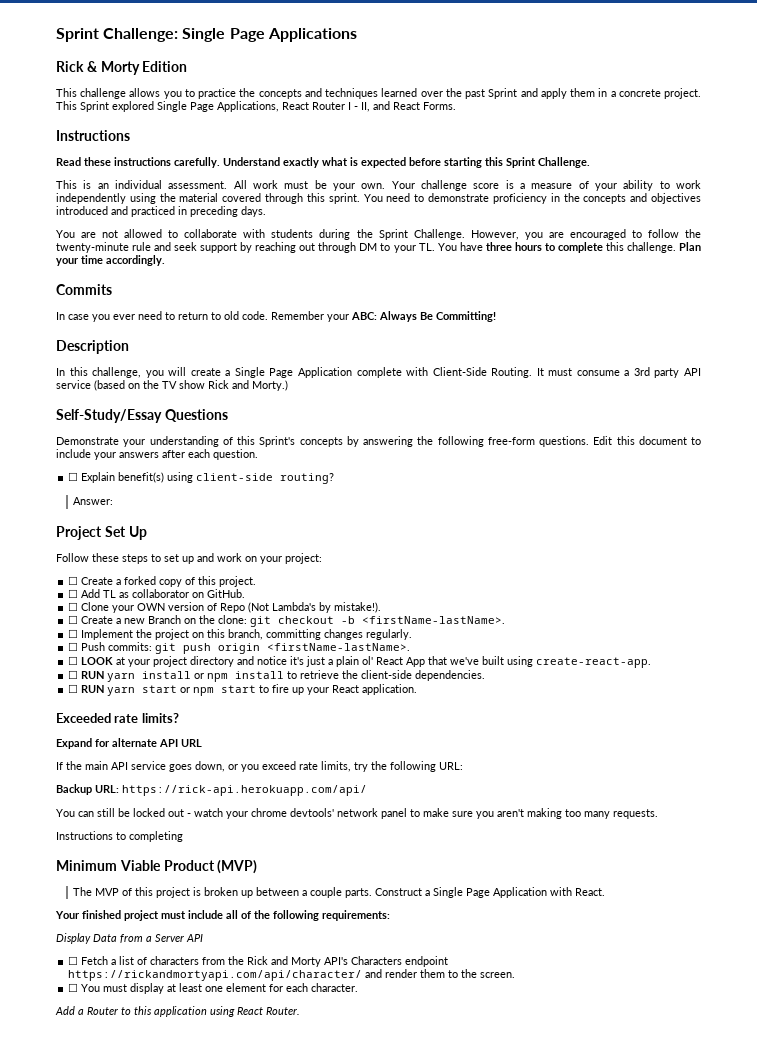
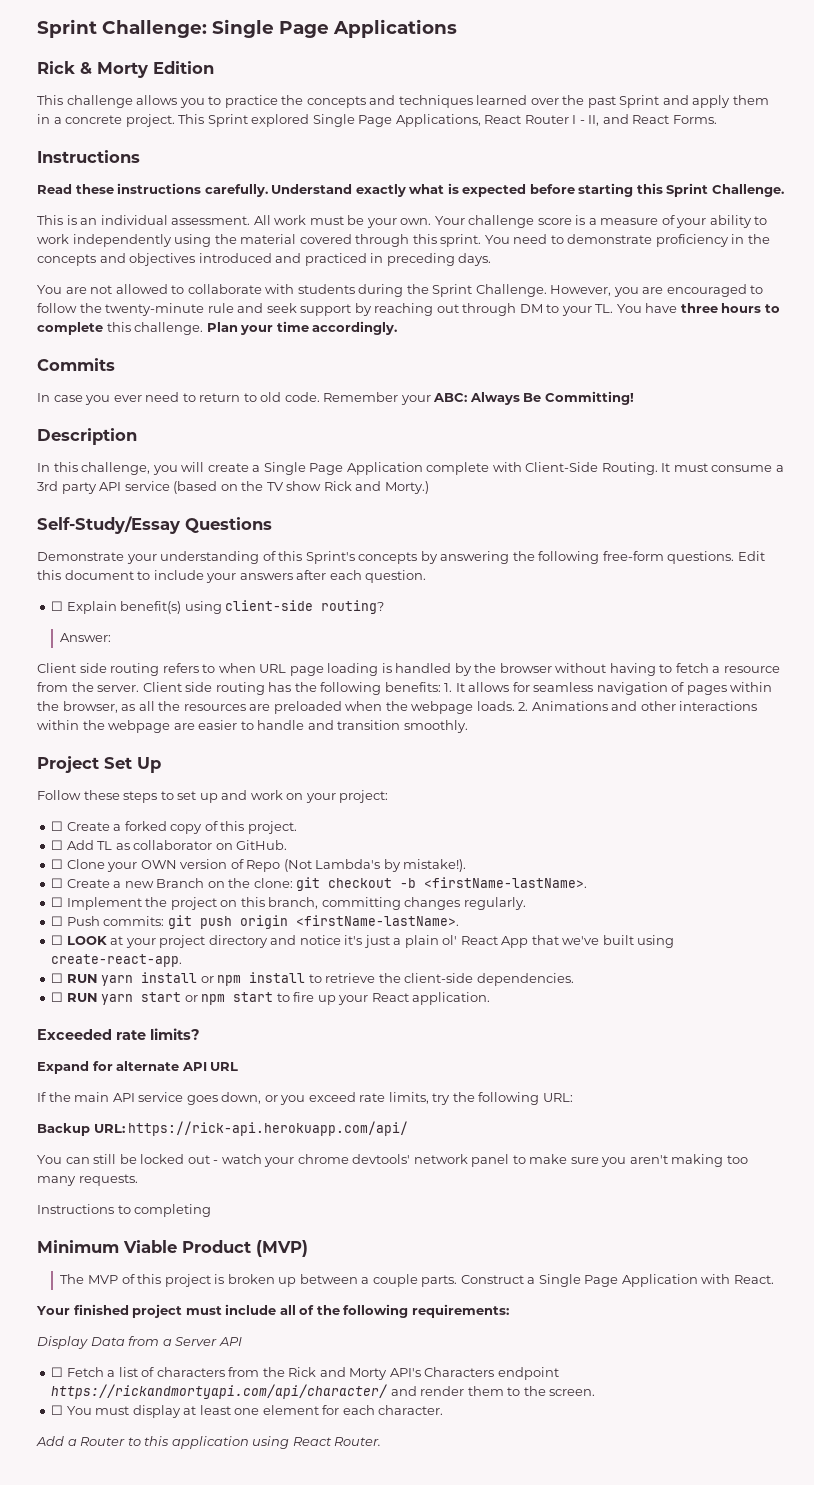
+ Client side routing refers to when URL page loading is handled by the browser without having to fetch a resource from the server. Client side routing has the following benefits: 1. It allows for seamless navigation of pages within the browser, as all the resources are preloaded when the webpage loads. 2. Animations and other interactions within the webpage are easier to handle and transition smoothly.

